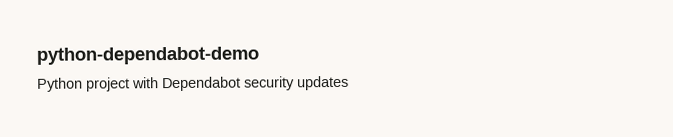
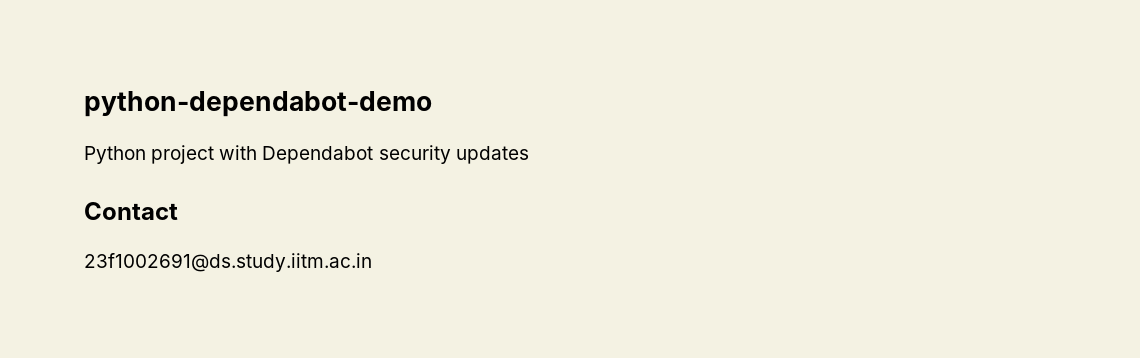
+ Contact
+ 23f1002691@ds.study.iitm.ac.in

